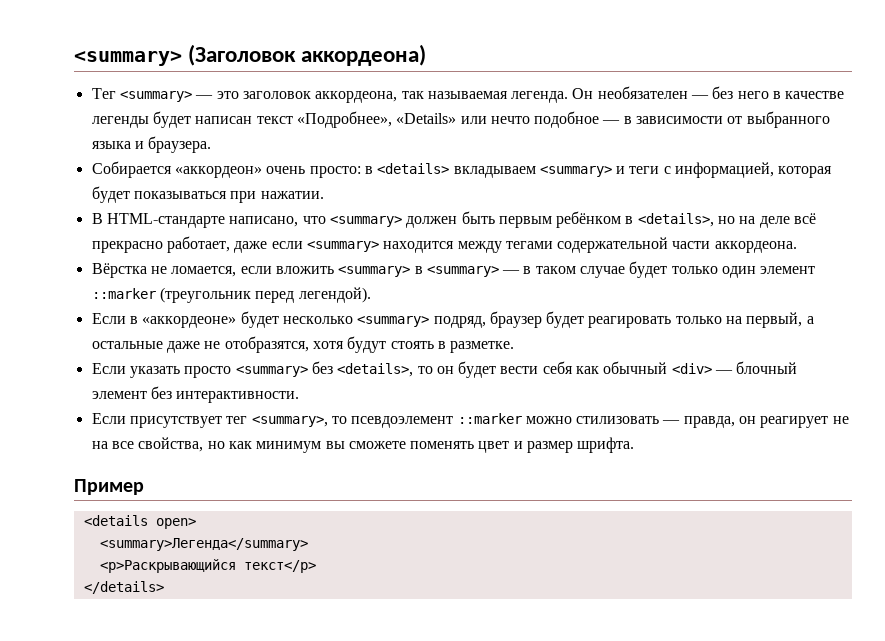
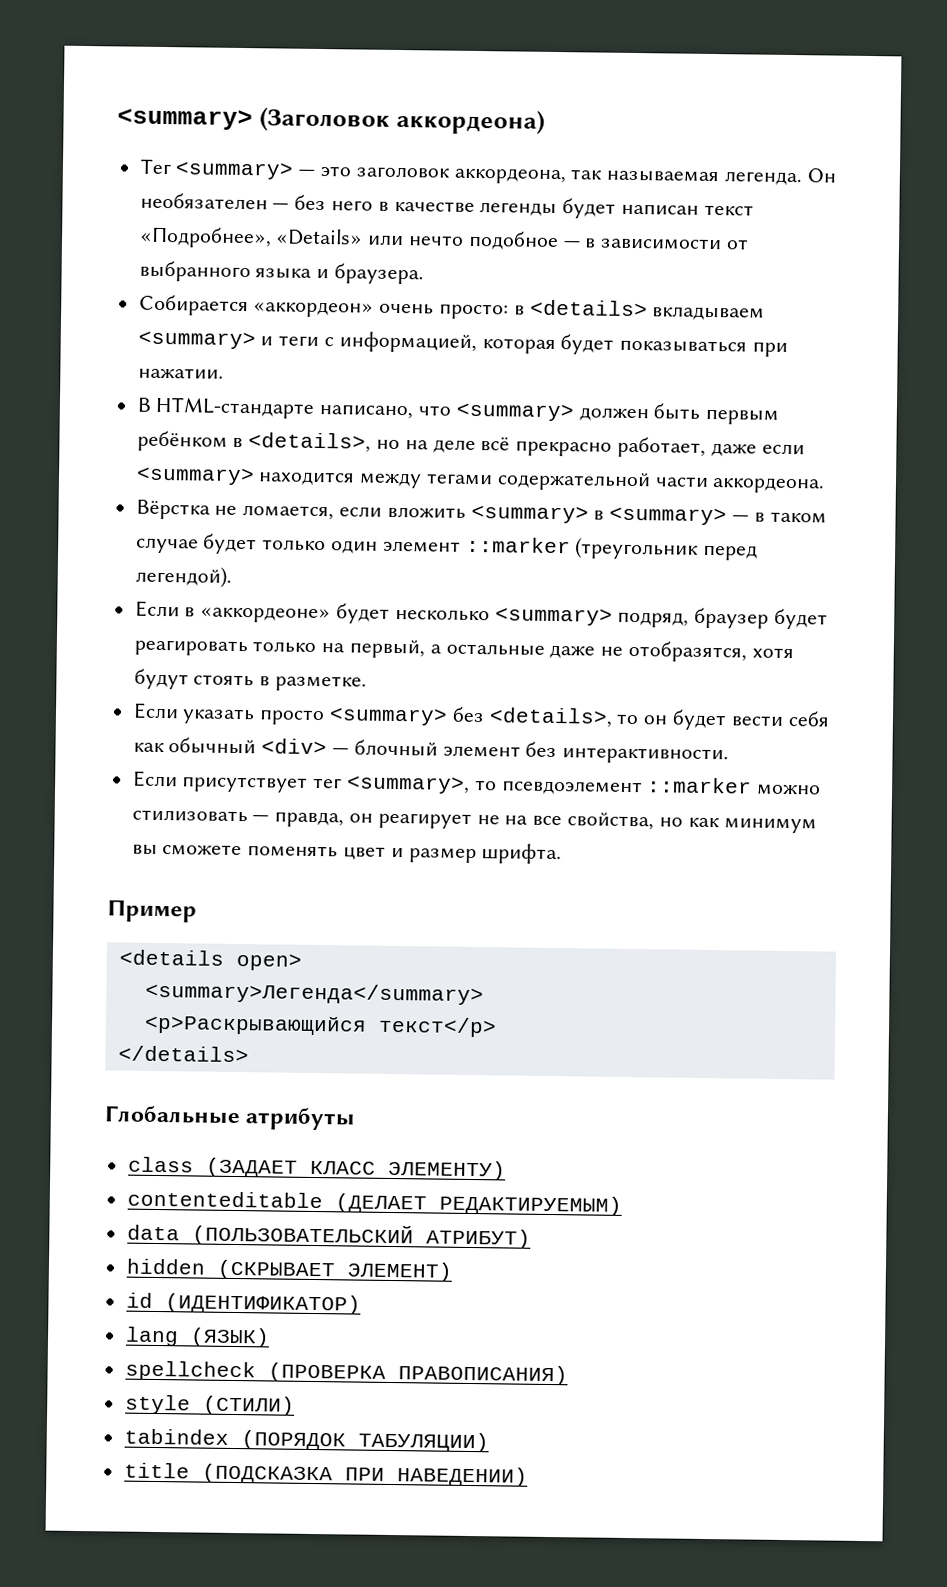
+ Глобальные атрибуты
+ class (ЗАДАЕТ КЛАСС ЭЛЕМЕНТУ)
+ contenteditable (ДЕЛАЕТ РЕДАКТИРУЕМЫМ)
+ data (ПОЛЬЗОВАТЕЛЬСКИЙ АТРИБУТ)
+ hidden (СКРЫВАЕТ ЭЛЕМЕНТ)
+ id (ИДЕНТИФИКАТОР)
+ lang (ЯЗЫК)
+ spellcheck (ПРОВЕРКА ПРАВОПИСАНИЯ)
+ style (СТИЛИ)
+ tabindex (ПОРЯДОК ТАБУЛЯЦИИ)
+ title (ПОДСКАЗКА ПРИ НАВЕДЕНИИ)

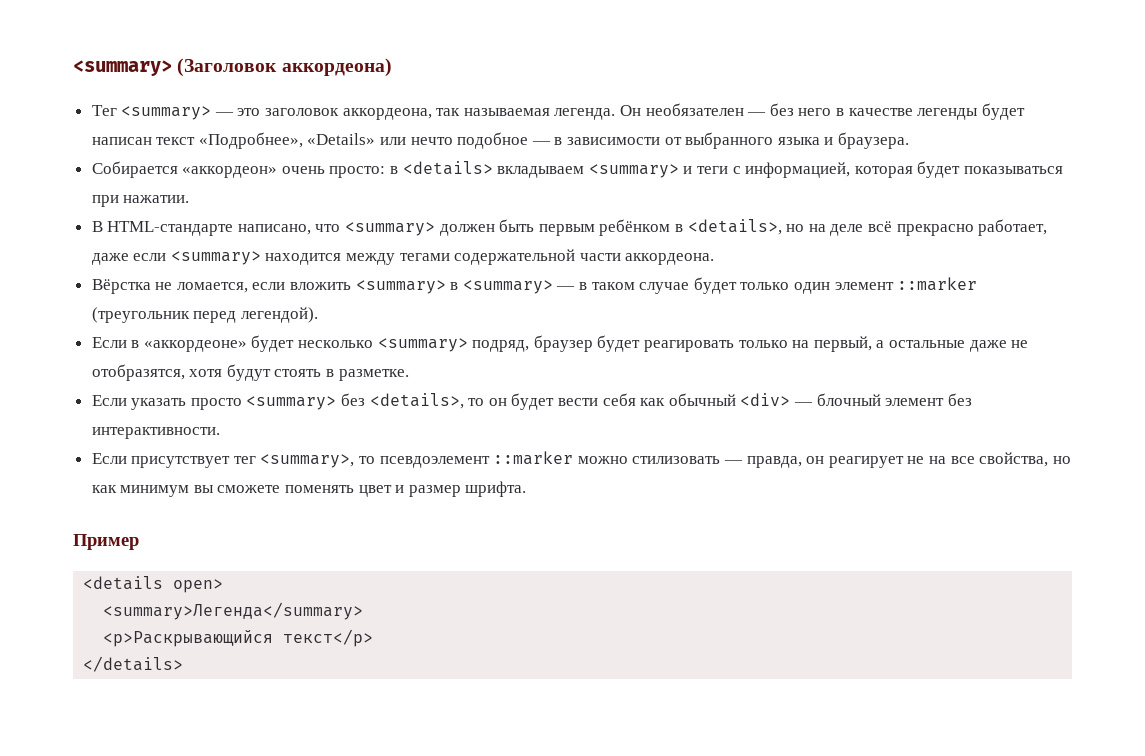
- Глобальные атрибуты
- class (ЗАДАЕТ КЛАСС ЭЛЕМЕНТУ)
- contenteditable (ДЕЛАЕТ РЕДАКТИРУЕМЫМ)
- data (ПОЛЬЗОВАТЕЛЬСКИЙ АТРИБУТ)
- hidden (СКРЫВАЕТ ЭЛЕМЕНТ)
- id (ИДЕНТИФИКАТОР)
- lang (ЯЗЫК)
- spellcheck (ПРОВЕРКА ПРАВОПИСАНИЯ)
- style (СТИЛИ)
- tabindex (ПОРЯДОК ТАБУЛЯЦИИ)
- title (ПОДСКАЗКА ПРИ НАВЕДЕНИИ)

